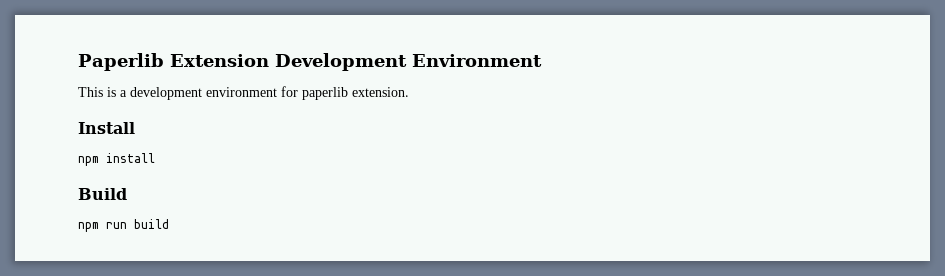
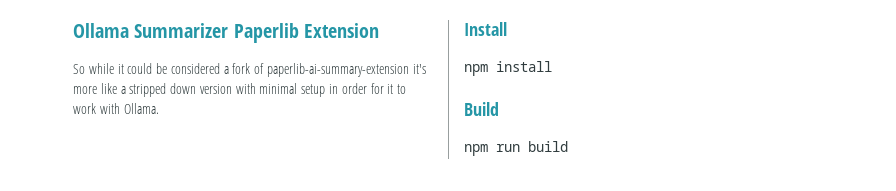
- Paperlib Extension Development Environment
- This is a development environment for paperlib extension.
+ Ollama Summarizer Paperlib Extension
+ So while it could be considered a fork of paperlib-ai-summary-extension it's more like a stripped down version with minimal setup in order for it to work with Ollama.

